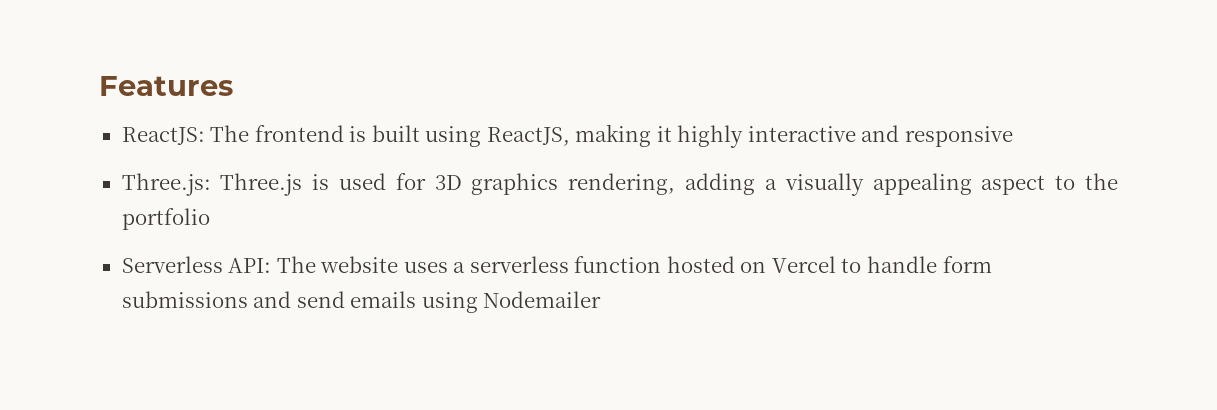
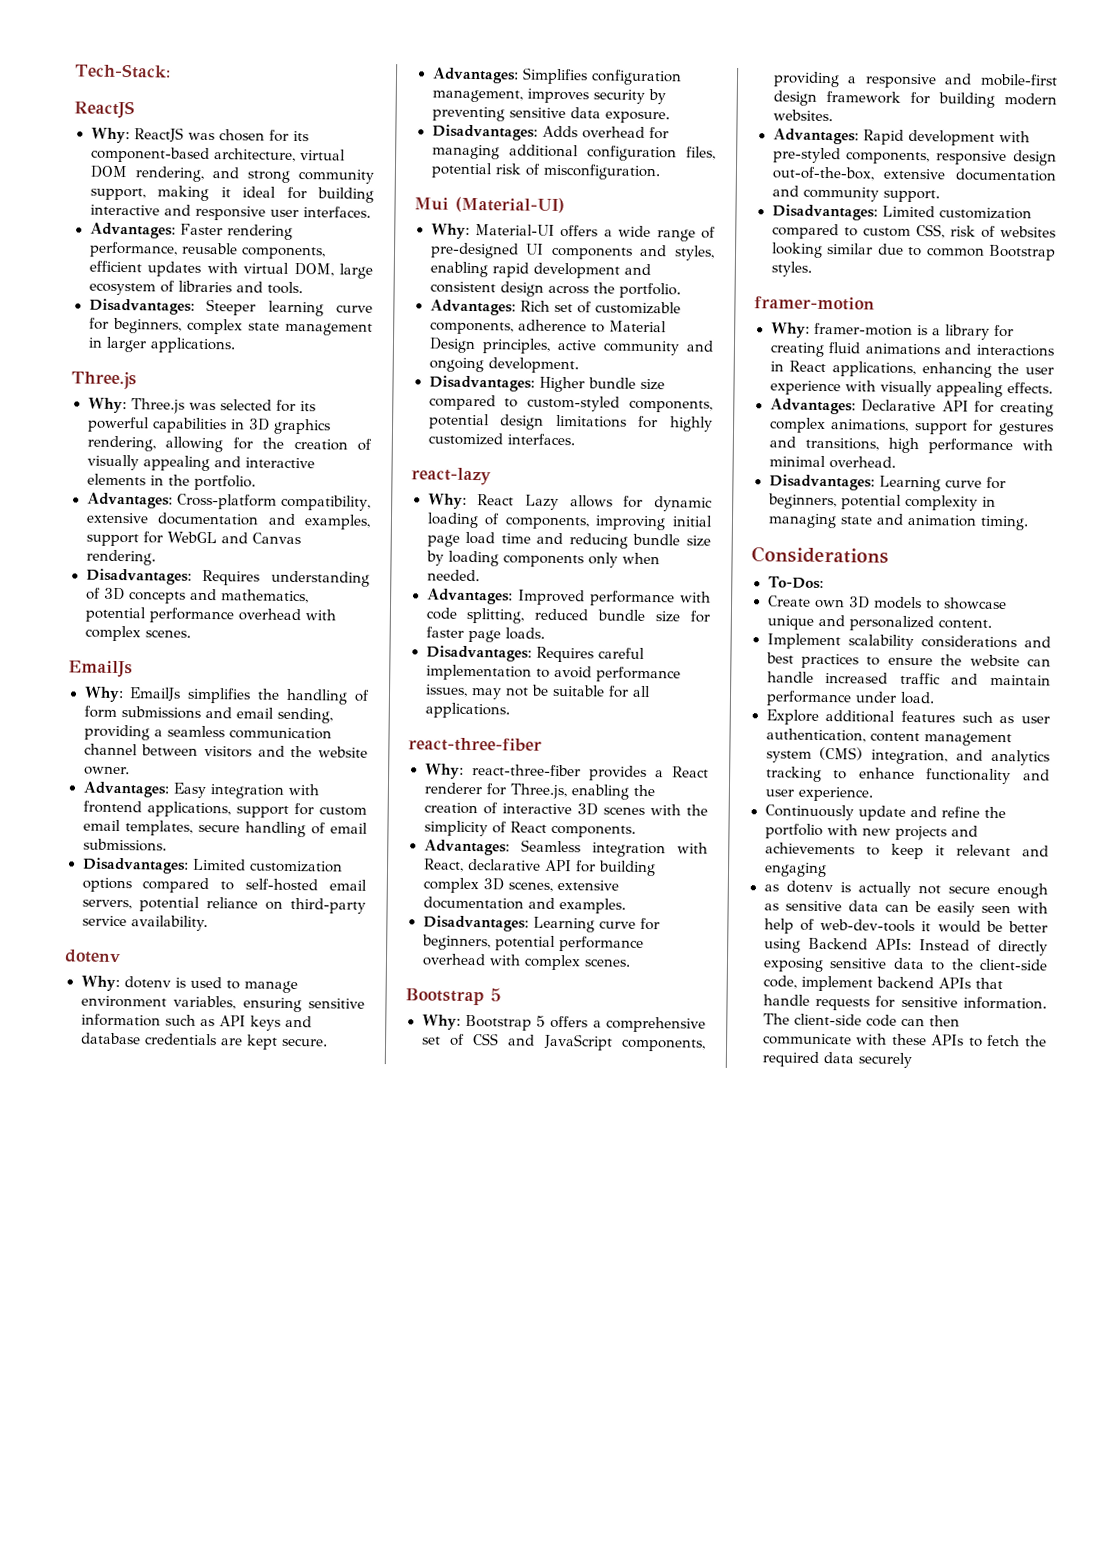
- Features
- ReactJS: The frontend is built using ReactJS, making it highly interactive and responsive
- Three.js: Three.js is used for 3D graphics rendering, adding a visually appealing aspect to the portfolio
- Serverless API: The website uses a serverless function hosted on Vercel to handle form submissions and send emails using Nodemailer
+ Tech-Stack:
+ ReactJS
+ Why: ReactJS was chosen for its component-based architecture, virtual DOM rendering, and strong community support, making it ideal for building interactive and responsive user interfaces.
+ Advantages: Faster rendering performance, reusable components, efficient updates with virtual DOM, large ecosystem of libraries and tools.
+ Disadvantages: Steeper learning curve for beginners, complex state management in larger applications.
+ Three.js
+ Why: Three.js was selected for its powerful capabilities in 3D graphics rendering, allowing for the creation of visually appealing and interactive elements in the portfolio.
+ Advantages: Cross-platform compatibility, extensive documentation and examples, support for WebGL and Canvas rendering.
+ Disadvantages: Requires understanding of 3D concepts and mathematics, potential performance overhead with complex scenes.
+ EmailJs
+ Why: EmailJs simplifies the handling of form submissions and email sending, providing a seamless communication channel between visitors and the website owner.
+ Advantages: Easy integration with frontend applications, support for custom email templates, secure handling of email submissions.
+ Disadvantages: Limited customization options compared to self-hosted email servers, potential reliance on third-party service availability.
+ dotenv
+ Why: dotenv is used to manage environment variables, ensuring sensitive information such as API keys and database credentials are kept secure.
+ Advantages: Simplifies configuration management, improves security by preventing sensitive data exposure.
+ Disadvantages: Adds overhead for managing additional configuration files, potential risk of misconfiguration.
+ Mui (Material-UI)
+ Why: Material-UI offers a wide range of pre-designed UI components and styles, enabling rapid development and consistent design across the portfolio.
+ Advantages: Rich set of customizable components, adherence to Material Design principles, active community and ongoing development.
+ Disadvantages: Higher bundle size compared to custom-styled components, potential design limitations for highly customized interfaces.
+ react-lazy
+ Why: React Lazy allows for dynamic loading of components, improving initial page load time and reducing bundle size by loading components only when needed.
+ Advantages: Improved performance with code splitting, reduced bundle size for faster page loads.
+ Disadvantages: Requires careful implementation to avoid performance issues, may not be suitable for all applications.
+ react-three-fiber
+ Why: react-three-fiber provides a React renderer for Three.js, enabling the creation of interactive 3D scenes with the simplicity of React components.
+ Advantages: Seamless integration with React, declarative API for building complex 3D scenes, extensive documentation and examples.
+ Disadvantages: Learning curve for beginners, potential performance overhead with complex scenes.
+ Bootstrap 5
+ Why: Bootstrap 5 offers a comprehensive set of CSS and JavaScript components, providing a responsive and mobile-first design framework for building modern websites.
+ Advantages: Rapid development with pre-styled components, responsive design out-of-the-box, extensive documentation and community support.
+ Disadvantages: Limited customization compared to custom CSS, risk of websites looking similar due to common Bootstrap styles.
+ framer-motion
+ Why: framer-motion is a library for creating fluid animations and interactions in React applications, enhancing the user experience with visually appealing effects.
+ Advantages: Declarative API for creating complex animations, support for gestures and transitions, high performance with minimal overhead.
+ Disadvantages: Learning curve for beginners, potential complexity in managing state and animation timing.
+ Considerations
+ To-Dos:
+ Create own 3D models to showcase unique and personalized content.
+ Implement scalability considerations and best practices to ensure the website can handle increased traffic and maintain performance under load.
+ Explore additional features such as user authentication, content management system (CMS) integration, and analytics tracking to enhance functionality and user experience.
+ Continuously update and refine the portfolio with new projects and achievements to keep it relevant and engaging
+ as dotenv is actually not secure enough as sensitive data can be easily seen with help of web-dev-tools it would be better using Backend APIs: Instead of directly exposing sensitive data to the client-side code, implement backend APIs that handle requests for sensitive information. The client-side code can then communicate with these APIs to fetch the required data securely

